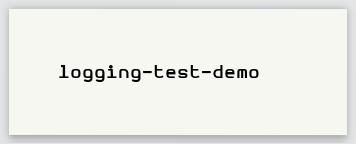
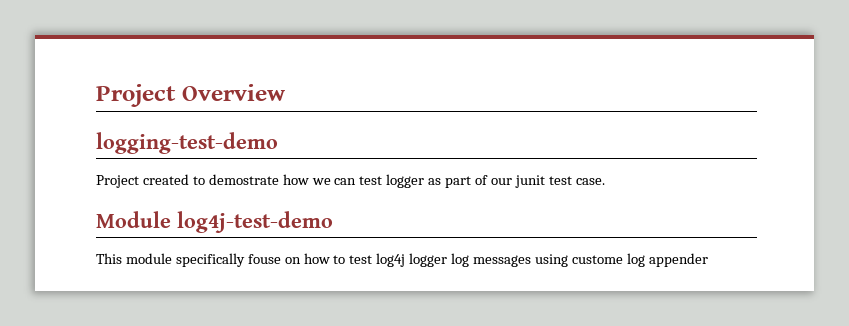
+ Project Overview
+ Project created to demostrate how we can test logger as part of our junit test case.
+ Module log4j-test-demo
+ This module specifically fouse on how to test log4j logger log messages using custome log appender

